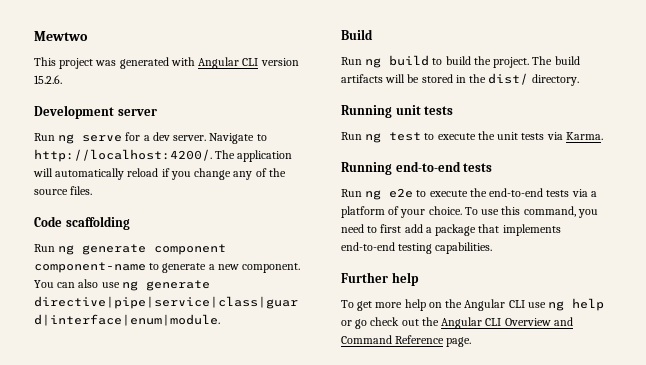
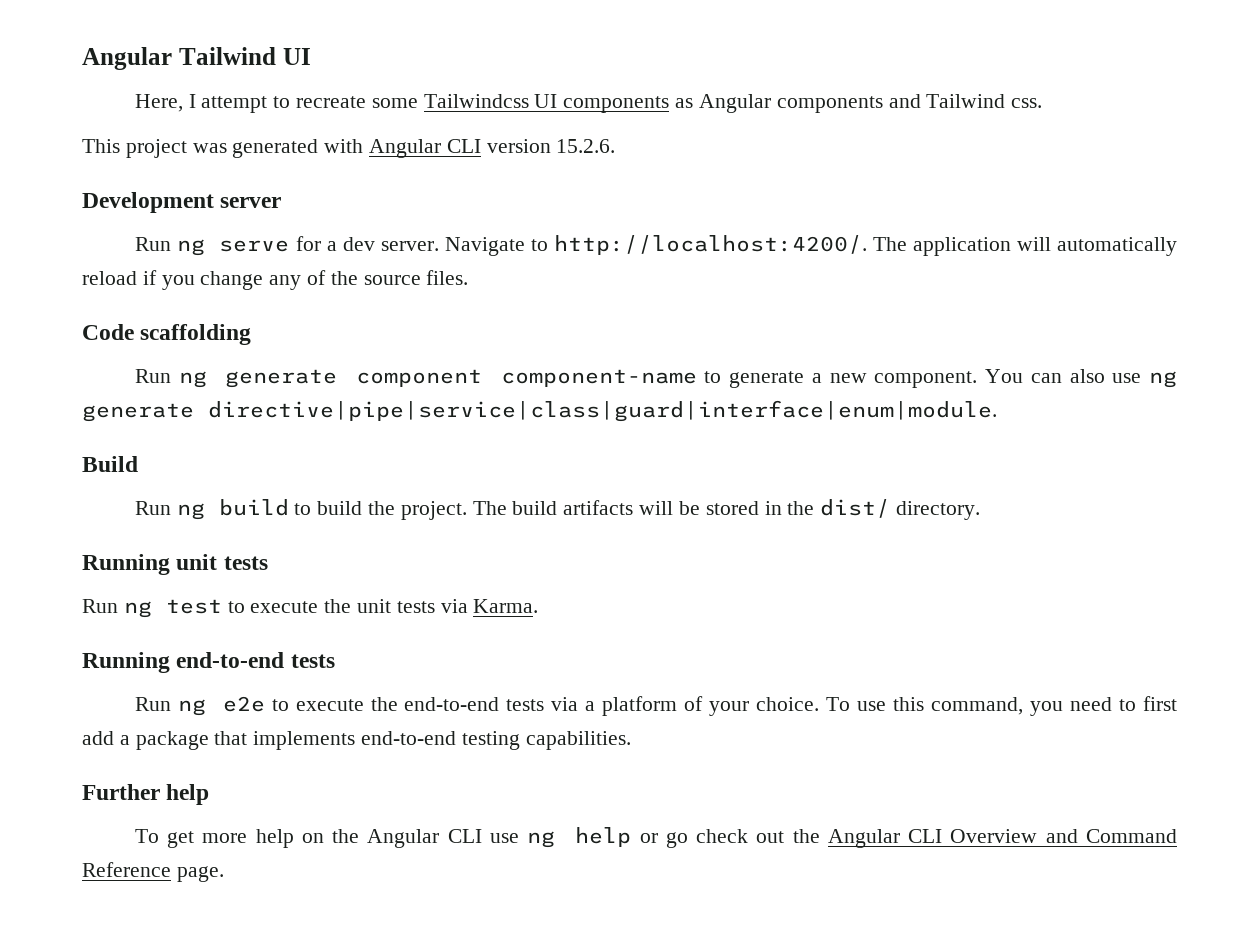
- Mewtwo
+ Angular Tailwind UI
+ Here, I attempt to recreate some Tailwindcss UI components as Angular components and Tailwind css.

